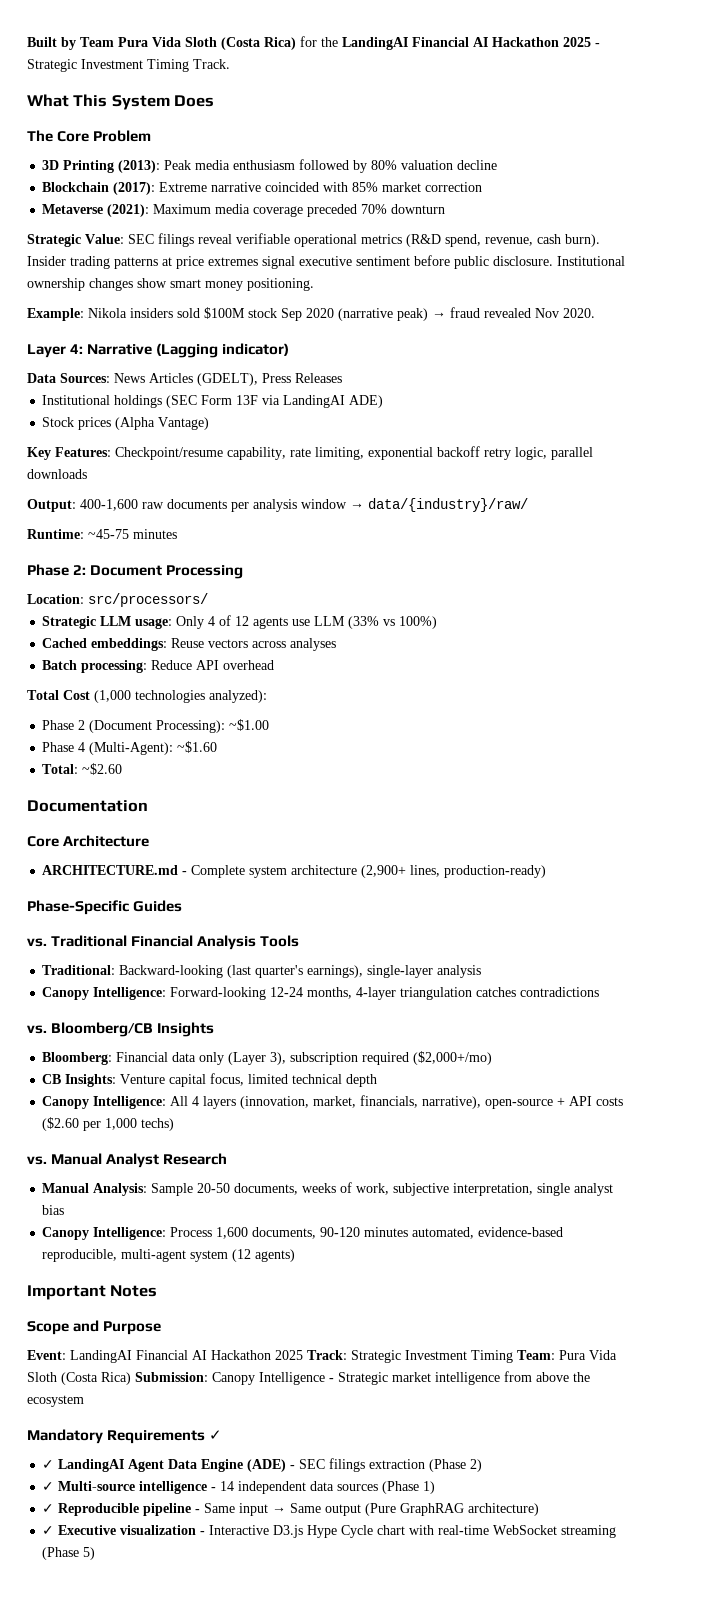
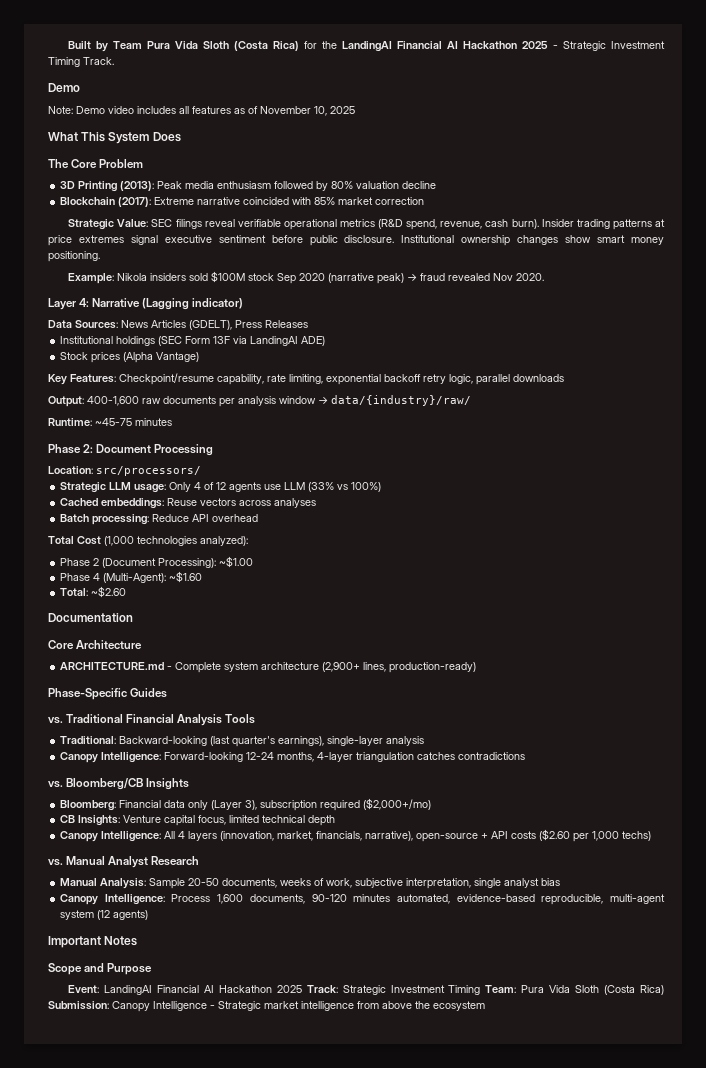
  Built by Team Pura Vida Sloth (Costa Rica) for the LandingAI Financial AI Hackathon 2025 - Strategic Investment Timing Track.
+ Demo
+ Note: Demo video includes all features as of November 10, 2025
- Metaverse (2021): Maximum media coverage preceded 70% downturn
- Mandatory Requirements ✓
- ✓ LandingAI Agent Data Engine (ADE) - SEC filings extraction (Phase 2)
- ✓ Multi-source intelligence - 14 independent data sources (Phase 1)
- ✓ Reproducible pipeline - Same input → Same output (Pure GraphRAG architecture)
- ✓ Executive visualization - Interactive D3.js Hype Cycle chart with real-time WebSocket streaming (Phase 5)

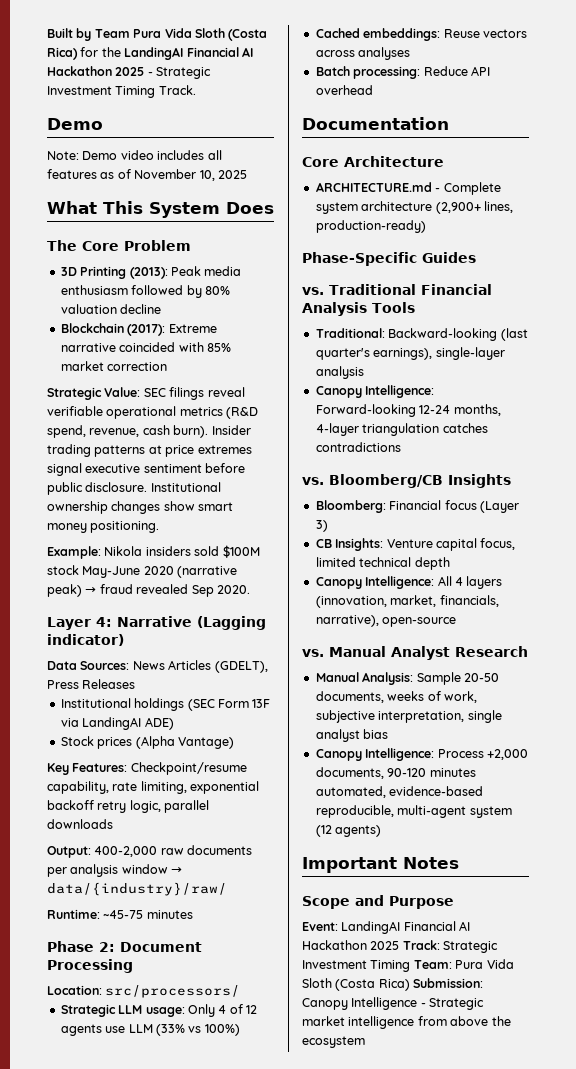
- Example: Nikola insiders sold $100M stock Sep 2020 (narrative peak) → fraud revealed Nov 2020.
+ Example: Nikola insiders sold $100M stock May-June 2020 (narrative peak) → fraud revealed Sep 2020.
- Output: 400-1,600 raw documents per analysis window → data/{industry}/raw/
+ Output: 400-2,000 raw documents per analysis window → data/{industry}/raw/
- Total Cost (1,000 technologies analyzed):
- Phase 2 (Document Processing): ~$1.00
- Phase 4 (Multi-Agent): ~$1.60
- Total: ~$2.60
- Bloomberg: Financial data only (Layer 3), subscription required ($2,000+/mo)
+ Bloomberg: Financial focus (Layer 3)
- Canopy Intelligence: All 4 layers (innovation, market, financials, narrative), open-source + API costs ($2.60 per 1,000 techs)
+ Canopy Intelligence: All 4 layers (innovation, market, financials, narrative), open-source
- Canopy Intelligence: Process 1,600 documents, 90-120 minutes automated, evidence-based reproducible, multi-agent system (12 agents)
+ Canopy Intelligence: Process +2,000 documents, 90-120 minutes automated, evidence-based reproducible, multi-agent system (12 agents)

